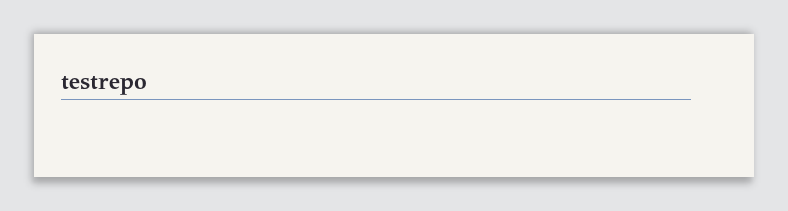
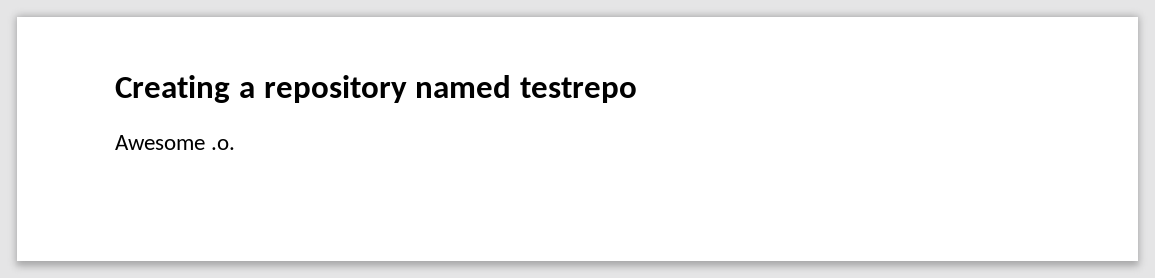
- testrepo
+ Creating a repository named testrepo
+ Awesome .o.

